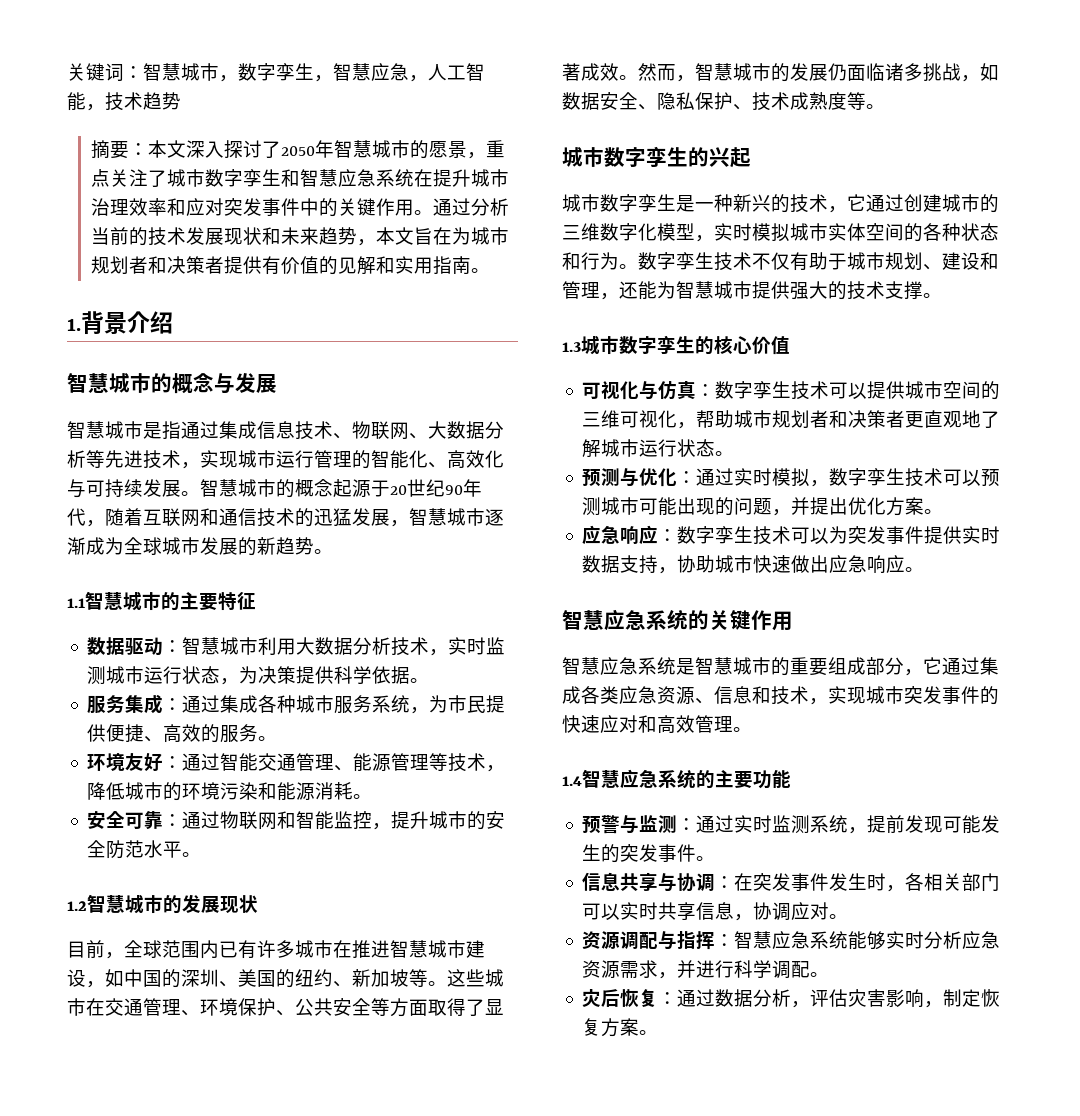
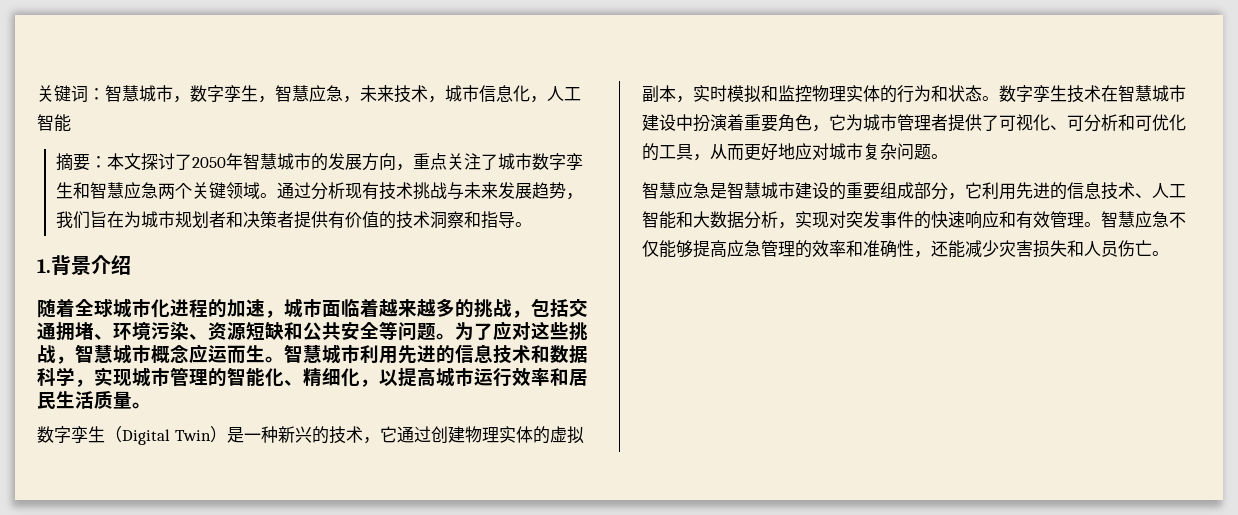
- 关键词：智慧城市，数字孪生，智慧应急，人工智能，技术趋势
+ 关键词：智慧城市，数字孪生，智慧应急，未来技术，城市信息化，人工智能
- 摘要：本文深入探讨了2050年智慧城市的愿景，重点关注了城市数字孪生和智慧应急系统在提升城市治理效率和应对突发事件中的关键作用。通过分析当前的技术发展现状和未来趋势，本文旨在为城市规划者和决策者提供有价值的见解和实用指南。
+ 摘要：本文探讨了2050年智慧城市的发展方向，重点关注了城市数字孪生和智慧应急两个关键领域。通过分析现有技术挑战与未来发展趋势，我们旨在为城市规划者和决策者提供有价值的技术洞察和指导。
- 智慧城市的概念与发展
- 智慧城市是指通过集成信息技术、物联网、大数据分析等先进技术，实现城市运行管理的智能化、高效化与可持续发展。智慧城市的概念起源于20世纪90年代，随着互联网和通信技术的迅猛发展，智慧城市逐渐成为全球城市发展的新趋势。
- 1.1智慧城市的主要特征
- 数据驱动：智慧城市利用大数据分析技术，实时监测城市运行状态，为决策提供科学依据。
- 服务集成：通过集成各种城市服务系统，为市民提供便捷、高效的服务。
- 环境友好：通过智能交通管理、能源管理等技术，降低城市的环境污染和能源消耗。
- 安全可靠：通过物联网和智能监控，提升城市的安全防范水平。
- 1.2智慧城市的发展现状
- 目前，全球范围内已有许多城市在推进智慧城市建设，如中国的深圳、美国的纽约、新加坡等。这些城市在交通管理、环境保护、公共安全等方面取得了显著成效。然而，智慧城市的发展仍面临诸多挑战，如数据安全、隐私保护、技术成熟度等。
- 城市数字孪生的兴起
- 城市数字孪生是一种新兴的技术，它通过创建城市的三维数字化模型，实时模拟城市实体空间的各种状态和行为。数字孪生技术不仅有助于城市规划、建设和管理，还能为智慧城市提供强大的技术支撑。
- 1.3城市数字孪生的核心价值
- 可视化与仿真：数字孪生技术可以提供城市空间的三维可视化，帮助城市规划者和决策者更直观地了解城市运行状态。
- 预测与优化：通过实时模拟，数字孪生技术可以预测城市可能出现的问题，并提出优化方案。
- 应急响应：数字孪生技术可以为突发事件提供实时数据支持，协助城市快速做出应急响应。
- 智慧应急系统的关键作用
- 智慧应急系统是智慧城市的重要组成部分，它通过集成各类应急资源、信息和技术，实现城市突发事件的快速应对和高效管理。
- 1.4智慧应急系统的主要功能
- 预警与监测：通过实时监测系统，提前发现可能发生的突发事件。
- 信息共享与协调：在突发事件发生时，各相关部门可以实时共享信息，协调应对。
- 资源调配与指挥：智慧应急系统能够实时分析应急资源需求，并进行科学调配。
- 灾后恢复：通过数据分析，评估灾害影响，制定恢复方案。
+ 随着全球城市化进程的加速，城市面临着越来越多的挑战，包括交通拥堵、环境污染、资源短缺和公共安全等问题。为了应对这些挑战，智慧城市概念应运而生。智慧城市利用先进的信息技术和数据科学，实现城市管理的智能化、精细化，以提高城市运行效率和居民生活质量。
+ 数字孪生（Digital Twin）是一种新兴的技术，它通过创建物理实体的虚拟副本，实时模拟和监控物理实体的行为和状态。数字孪生技术在智慧城市建设中扮演着重要角色，它为城市管理者提供了可视化、可分析和可优化的工具，从而更好地应对城市复杂问题。
+ 智慧应急是智慧城市建设的重要组成部分，它利用先进的信息技术、人工智能和大数据分析，实现对突发事件的快速响应和有效管理。智慧应急不仅能够提高应急管理的效率和准确性，还能减少灾害损失和人员伤亡。

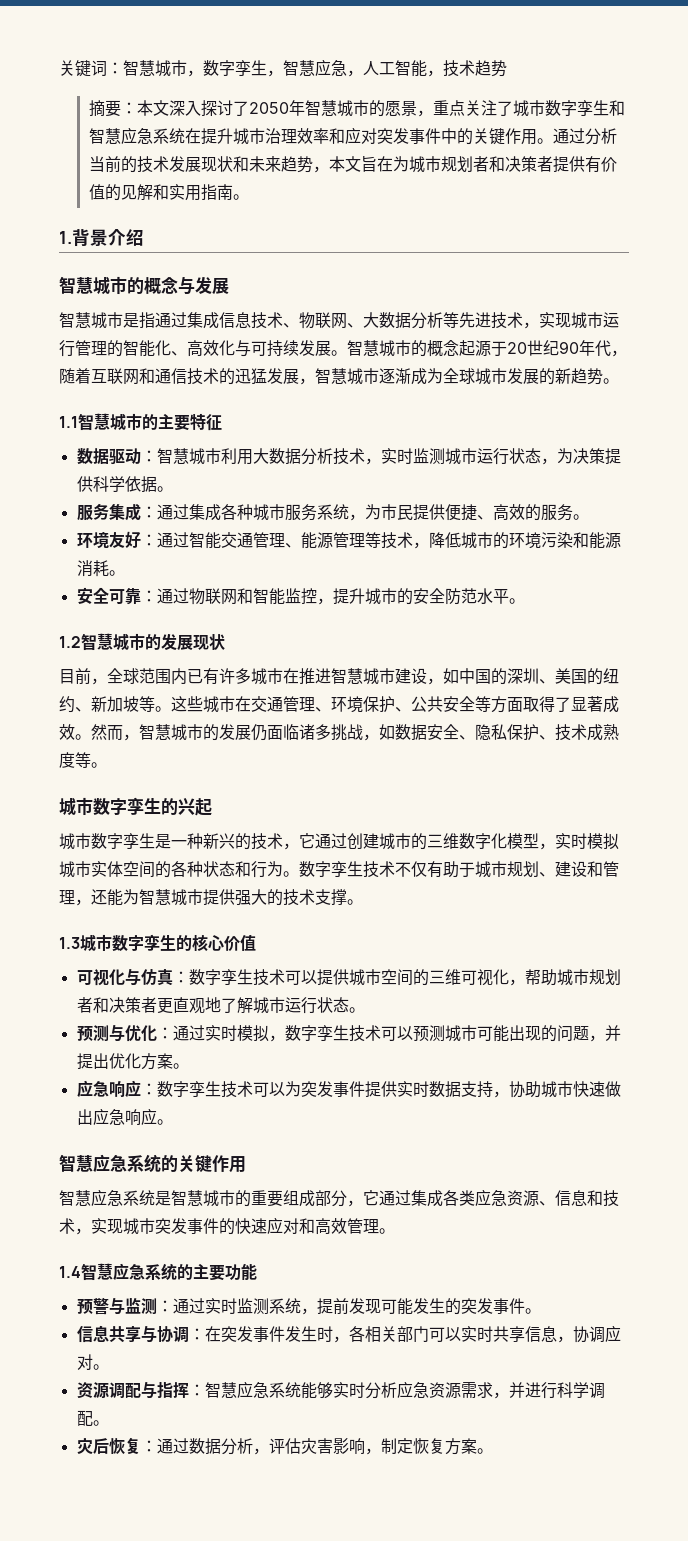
- 关键词：智慧城市，数字孪生，智慧应急，未来技术，城市信息化，人工智能
+ 关键词：智慧城市，数字孪生，智慧应急，人工智能，技术趋势
- 摘要：本文探讨了2050年智慧城市的发展方向，重点关注了城市数字孪生和智慧应急两个关键领域。通过分析现有技术挑战与未来发展趋势，我们旨在为城市规划者和决策者提供有价值的技术洞察和指导。
+ 摘要：本文深入探讨了2050年智慧城市的愿景，重点关注了城市数字孪生和智慧应急系统在提升城市治理效率和应对突发事件中的关键作用。通过分析当前的技术发展现状和未来趋势，本文旨在为城市规划者和决策者提供有价值的见解和实用指南。
- 随着全球城市化进程的加速，城市面临着越来越多的挑战，包括交通拥堵、环境污染、资源短缺和公共安全等问题。为了应对这些挑战，智慧城市概念应运而生。智慧城市利用先进的信息技术和数据科学，实现城市管理的智能化、精细化，以提高城市运行效率和居民生活质量。
- 数字孪生（Digital Twin）是一种新兴的技术，它通过创建物理实体的虚拟副本，实时模拟和监控物理实体的行为和状态。数字孪生技术在智慧城市建设中扮演着重要角色，它为城市管理者提供了可视化、可分析和可优化的工具，从而更好地应对城市复杂问题。
- 智慧应急是智慧城市建设的重要组成部分，它利用先进的信息技术、人工智能和大数据分析，实现对突发事件的快速响应和有效管理。智慧应急不仅能够提高应急管理的效率和准确性，还能减少灾害损失和人员伤亡。
+ 智慧城市的概念与发展
+ 智慧城市是指通过集成信息技术、物联网、大数据分析等先进技术，实现城市运行管理的智能化、高效化与可持续发展。智慧城市的概念起源于20世纪90年代，随着互联网和通信技术的迅猛发展，智慧城市逐渐成为全球城市发展的新趋势。
+ 1.1智慧城市的主要特征
+ 数据驱动：智慧城市利用大数据分析技术，实时监测城市运行状态，为决策提供科学依据。
+ 服务集成：通过集成各种城市服务系统，为市民提供便捷、高效的服务。
+ 环境友好：通过智能交通管理、能源管理等技术，降低城市的环境污染和能源消耗。
+ 安全可靠：通过物联网和智能监控，提升城市的安全防范水平。
+ 1.2智慧城市的发展现状
+ 目前，全球范围内已有许多城市在推进智慧城市建设，如中国的深圳、美国的纽约、新加坡等。这些城市在交通管理、环境保护、公共安全等方面取得了显著成效。然而，智慧城市的发展仍面临诸多挑战，如数据安全、隐私保护、技术成熟度等。
+ 城市数字孪生的兴起
+ 城市数字孪生是一种新兴的技术，它通过创建城市的三维数字化模型，实时模拟城市实体空间的各种状态和行为。数字孪生技术不仅有助于城市规划、建设和管理，还能为智慧城市提供强大的技术支撑。
+ 1.3城市数字孪生的核心价值
+ 可视化与仿真：数字孪生技术可以提供城市空间的三维可视化，帮助城市规划者和决策者更直观地了解城市运行状态。
+ 预测与优化：通过实时模拟，数字孪生技术可以预测城市可能出现的问题，并提出优化方案。
+ 应急响应：数字孪生技术可以为突发事件提供实时数据支持，协助城市快速做出应急响应。
+ 智慧应急系统的关键作用
+ 智慧应急系统是智慧城市的重要组成部分，它通过集成各类应急资源、信息和技术，实现城市突发事件的快速应对和高效管理。
+ 1.4智慧应急系统的主要功能
+ 预警与监测：通过实时监测系统，提前发现可能发生的突发事件。
+ 信息共享与协调：在突发事件发生时，各相关部门可以实时共享信息，协调应对。
+ 资源调配与指挥：智慧应急系统能够实时分析应急资源需求，并进行科学调配。
+ 灾后恢复：通过数据分析，评估灾害影响，制定恢复方案。

